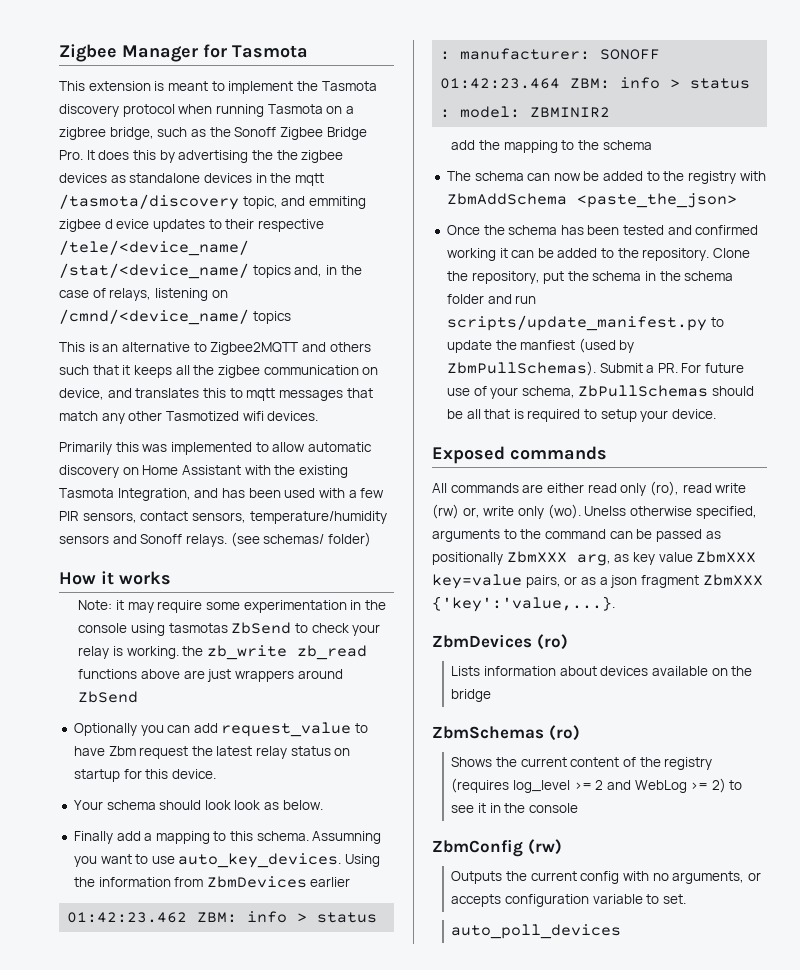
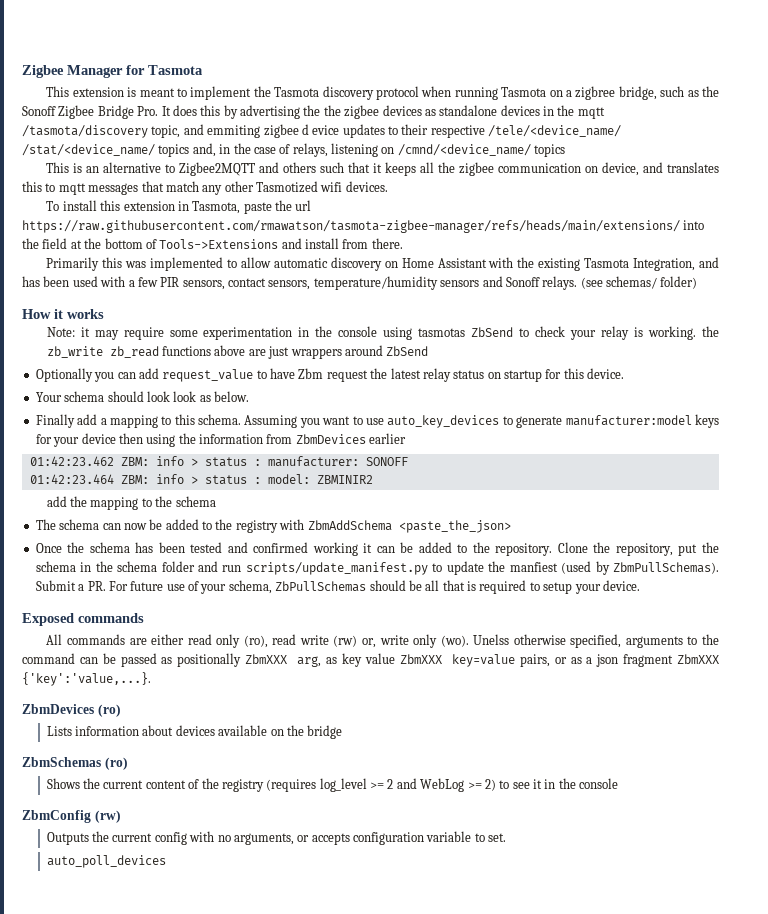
+ To install this extension in Tasmota, paste the url https://raw.githubusercontent.com/rmawatson/tasmota-zigbee-manager/refs/heads/main/extensions/ into the field at the bottom of Tools->Extensions and install from there.
- Assumning you want to use auto_key_devices. Using the information from ZbmDevices earlier
+ Assuming you want to use auto_key_devices to generate manufacturer:model keys for your device then using the information from ZbmDevices earlier

